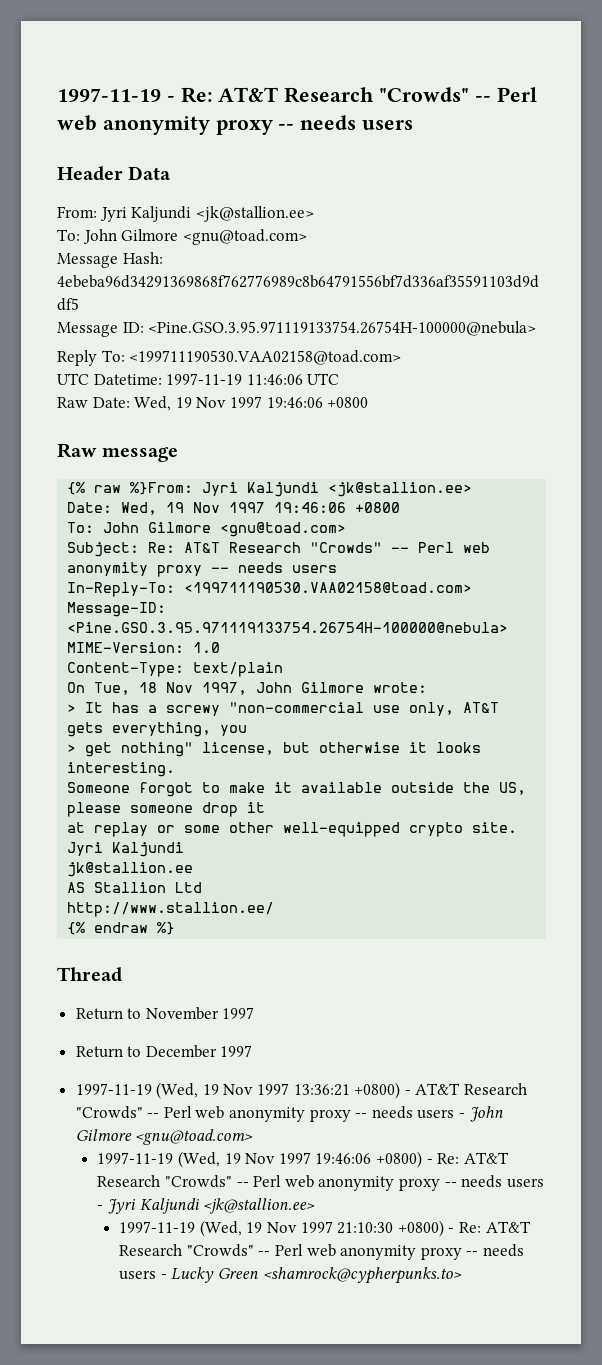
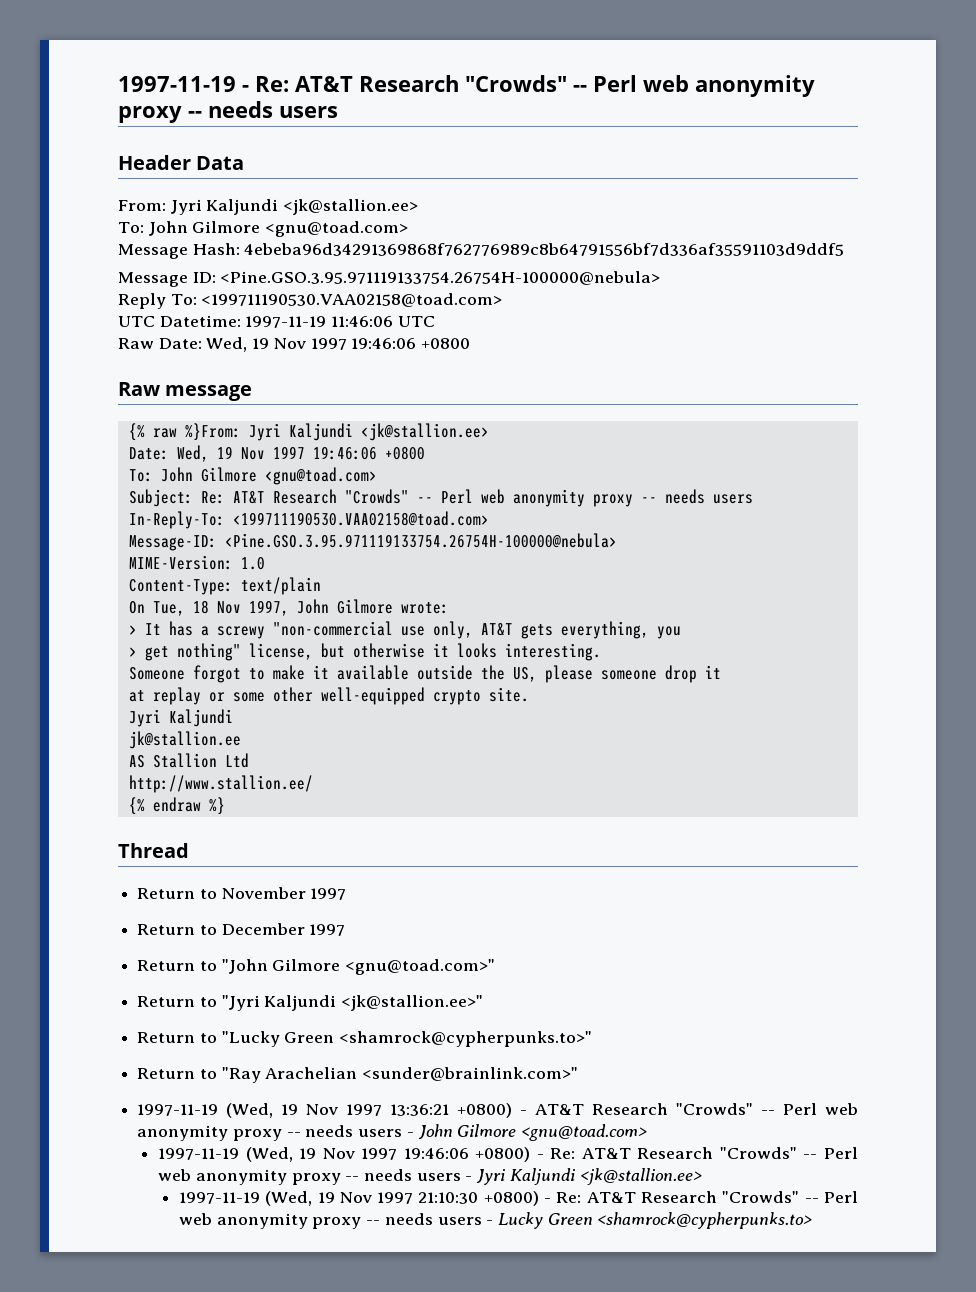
+ Return to "John Gilmore <gnu@toad.com>"
+ Return to "Jyri Kaljundi <jk@stallion.ee>"
+ Return to "Lucky Green <shamrock@cypherpunks.to>"
+ Return to "Ray Arachelian <sunder@brainlink.com>"

